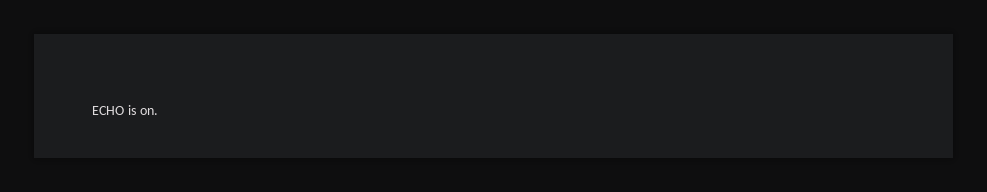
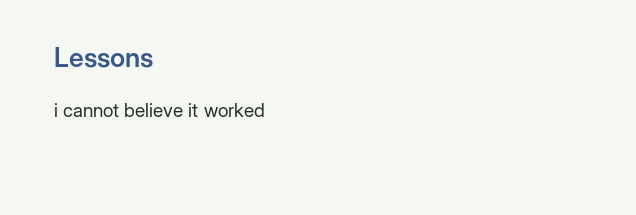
- ECHO is on.
+ Lessons
+ i cannot believe it worked

